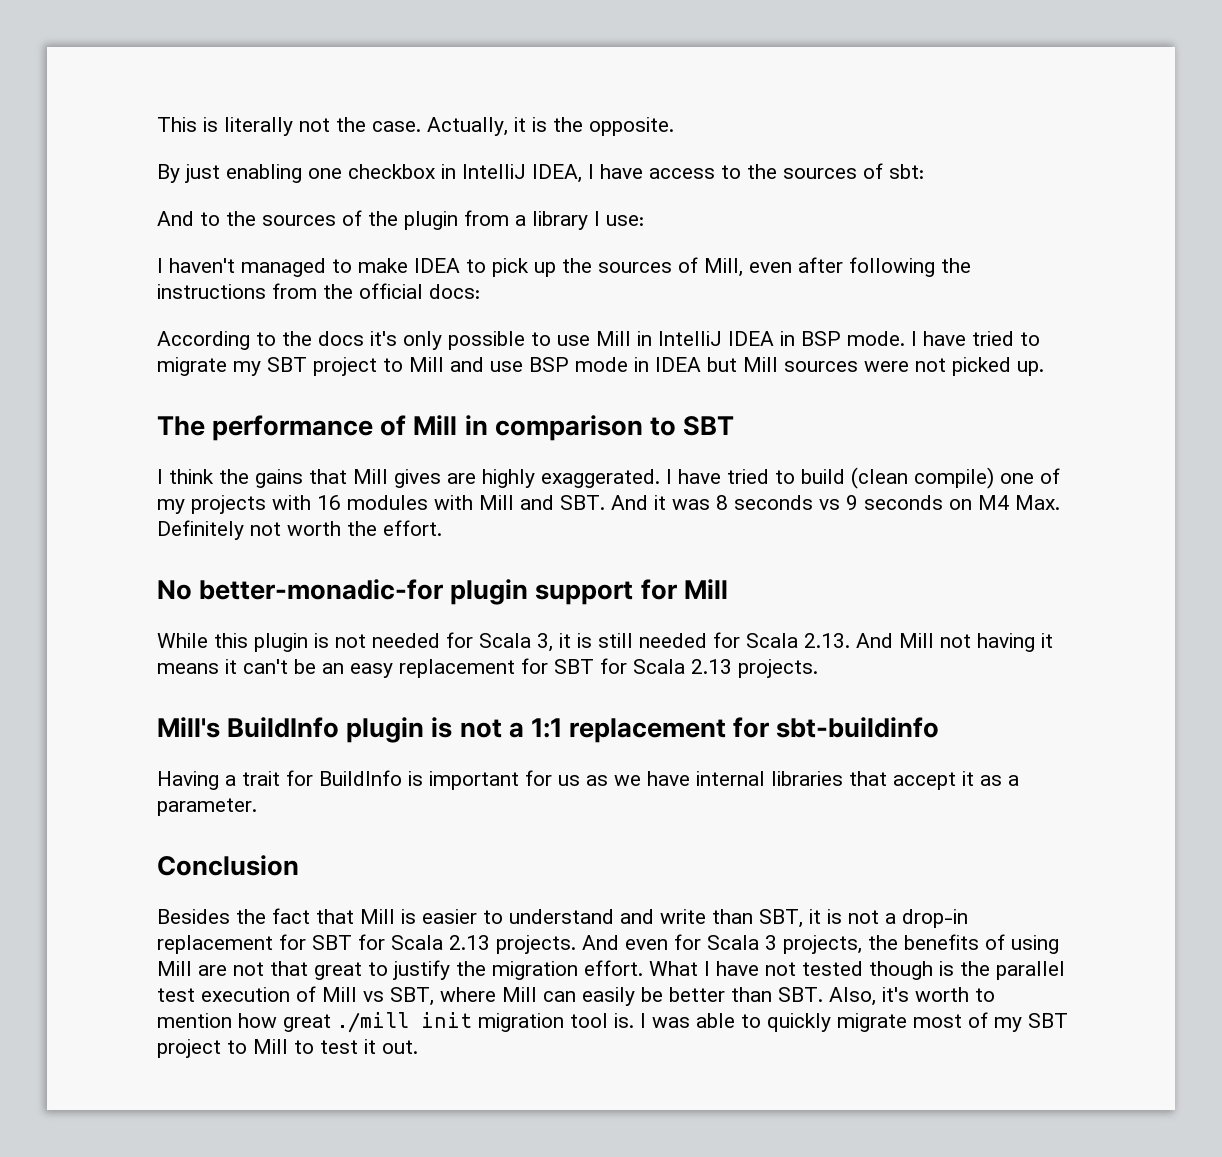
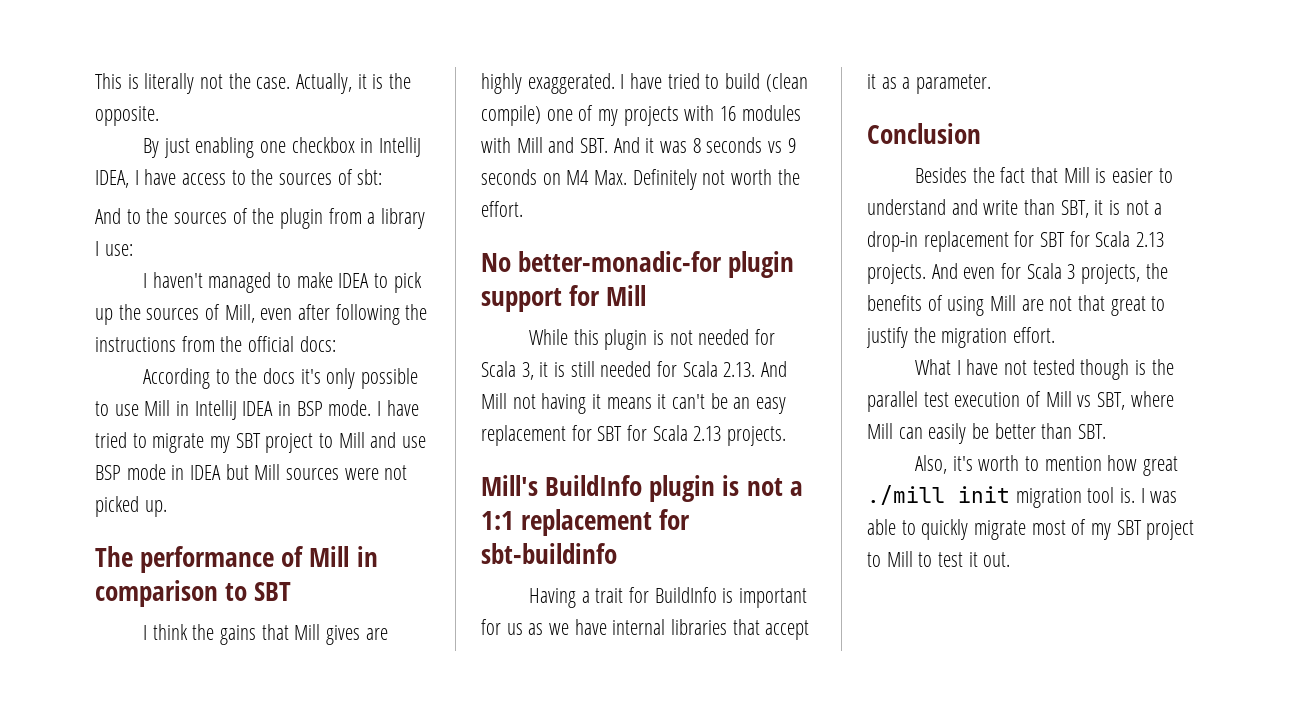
- And even for Scala 3 projects, the benefits of using Mill are not that great to justify the migration effort. What I have not tested though is the parallel test execution of Mill vs SBT, where Mill can easily be better than SBT. Also, it's worth to mention how great ./mill init migration tool is.
+ And even for Scala 3 projects, the benefits of using Mill are not that great to justify the migration effort.
+ What I have not tested though is the parallel test execution of Mill vs SBT, where Mill can easily be better than SBT.
+ Also, it's worth to mention how great ./mill init migration tool is.

